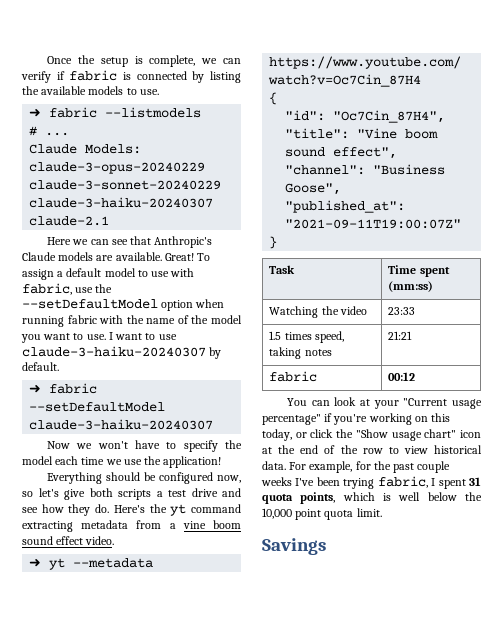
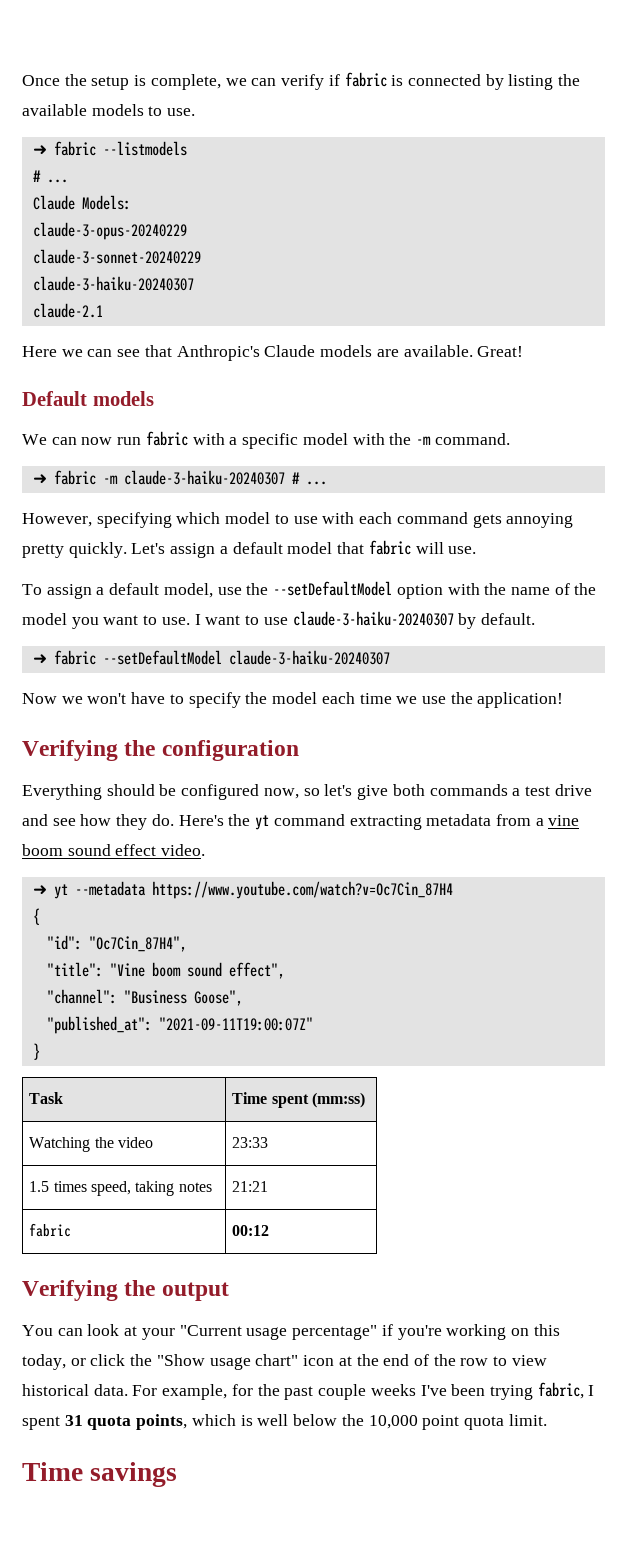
- Great! To assign a default model to use with fabric, use the --setDefaultModel option when running fabric with the name of the model you want to use.
+ Great!
+ Default models
+ We can now run fabric with a specific model with the -m command.
+ ➜ fabric -m claude-3-haiku-20240307 # ...
+ However, specifying which model to use with each command gets annoying pretty quickly. Let's assign a default model that fabric will use.
+ To assign a default model, use the --setDefaultModel option with the name of the model you want to use.
+ Verifying the configuration
- Everything should be configured now, so let's give both scripts a test drive and see how they do.
+ Everything should be configured now, so let's give both commands a test drive and see how they do.
+ Verifying the output
- Savings
+ Time savings

